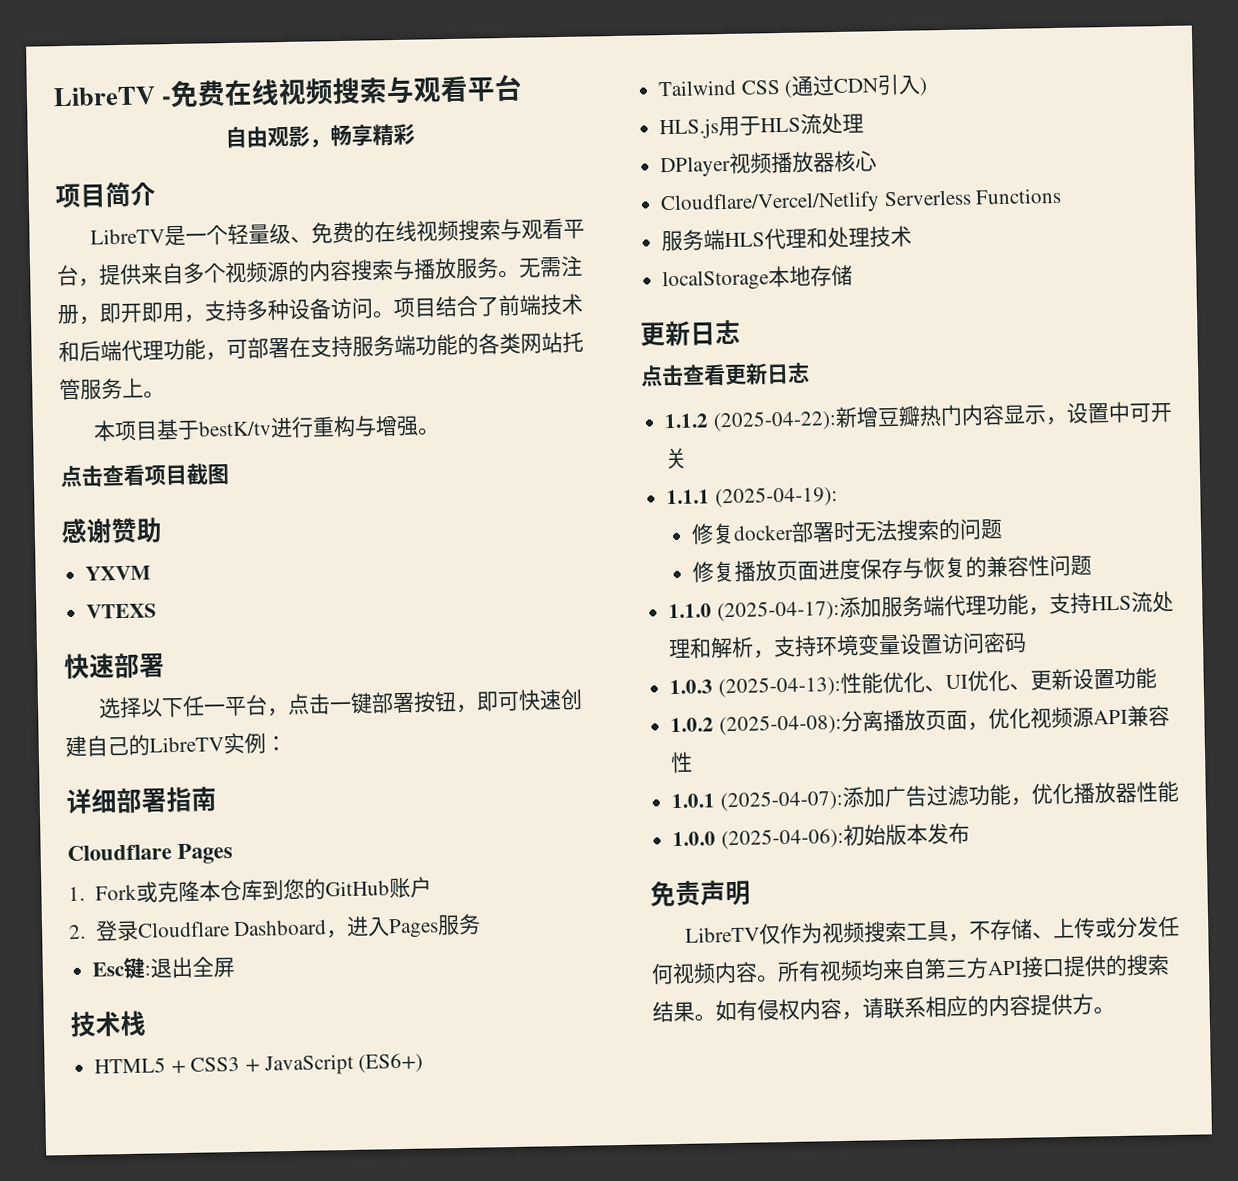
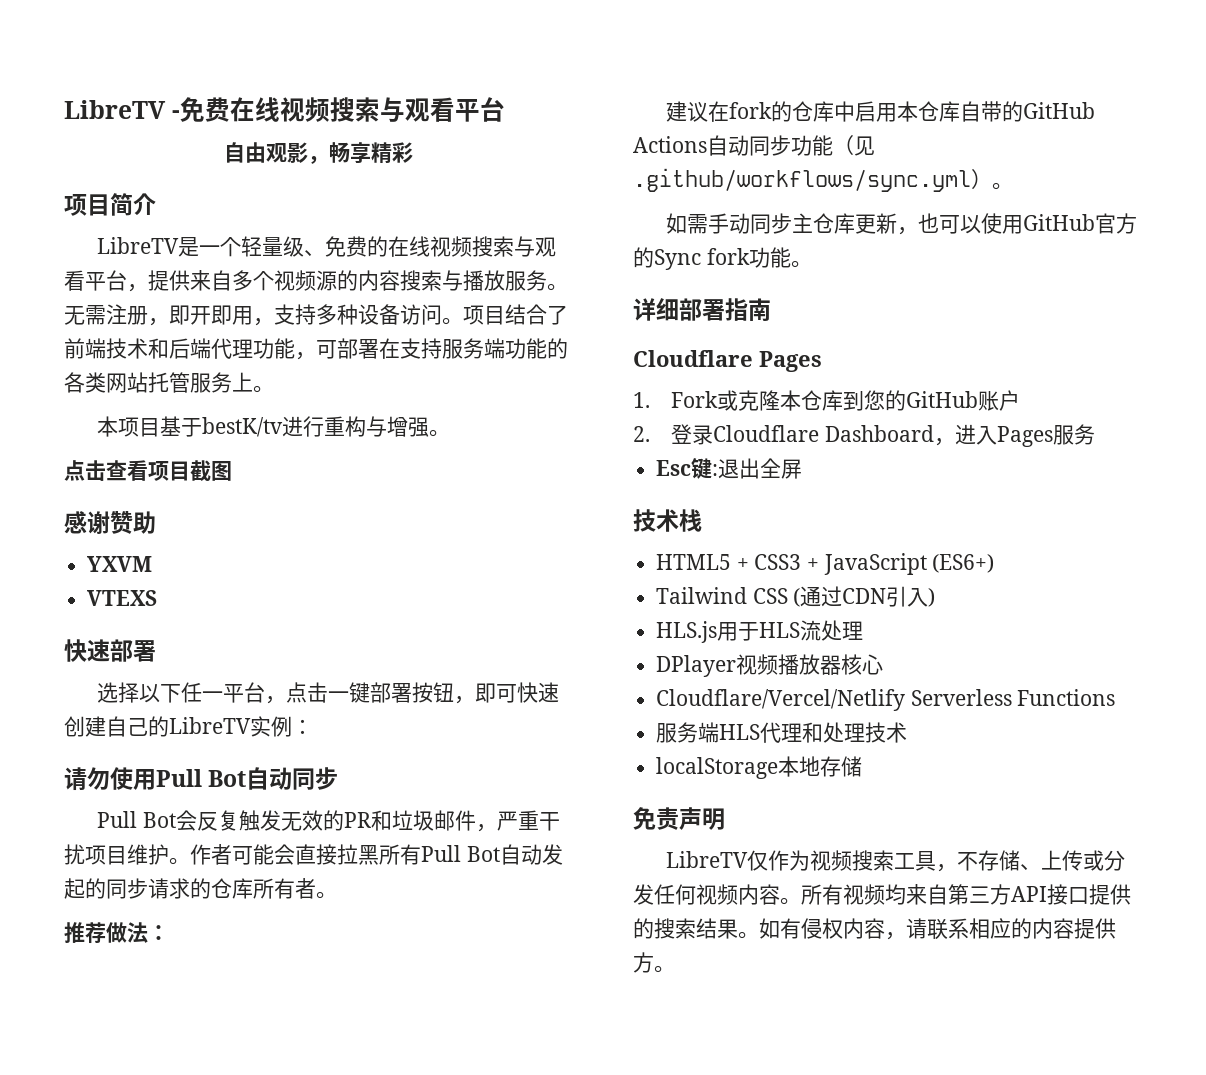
+ 请勿使用Pull Bot自动同步
+ Pull Bot会反复触发无效的PR和垃圾邮件，严重干扰项目维护。作者可能会直接拉黑所有Pull Bot自动发起的同步请求的仓库所有者。
+ 推荐做法：
+ 建议在fork的仓库中启用本仓库自带的GitHub Actions自动同步功能（见.github/workflows/sync.yml）。
+ 如需手动同步主仓库更新，也可以使用GitHub官方的Sync fork功能。
  localStorage本地存储
- 更新日志
- 点击查看更新日志
- 1.1.2 (2025-04-22):新增豆瓣热门内容显示，设置中可开关
- 1.1.1 (2025-04-19):
- 修复docker部署时无法搜索的问题
- 修复播放页面进度保存与恢复的兼容性问题
- 1.1.0 (2025-04-17):添加服务端代理功能，支持HLS流处理和解析，支持环境变量设置访问密码
- 1.0.3 (2025-04-13):性能优化、UI优化、更新设置功能
- 1.0.2 (2025-04-08):分离播放页面，优化视频源API兼容性
- 1.0.1 (2025-04-07):添加广告过滤功能，优化播放器性能
- 1.0.0 (2025-04-06):初始版本发布

